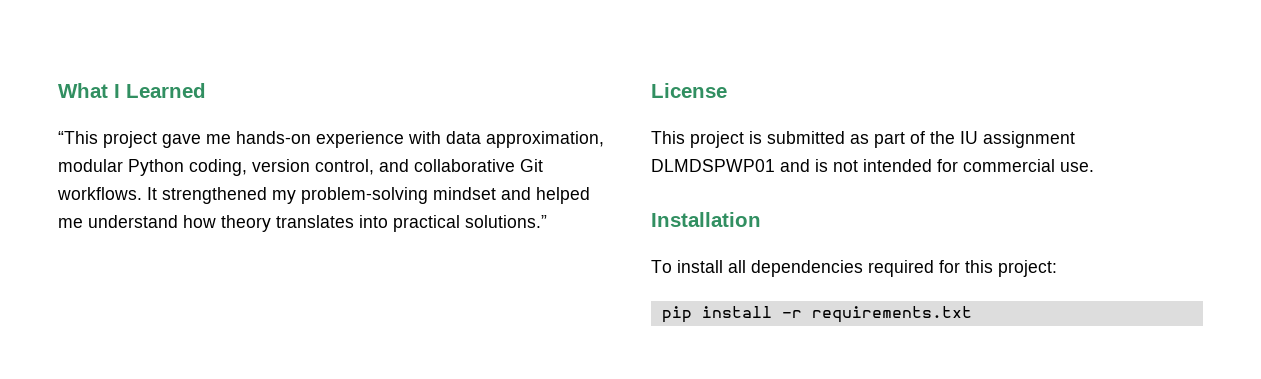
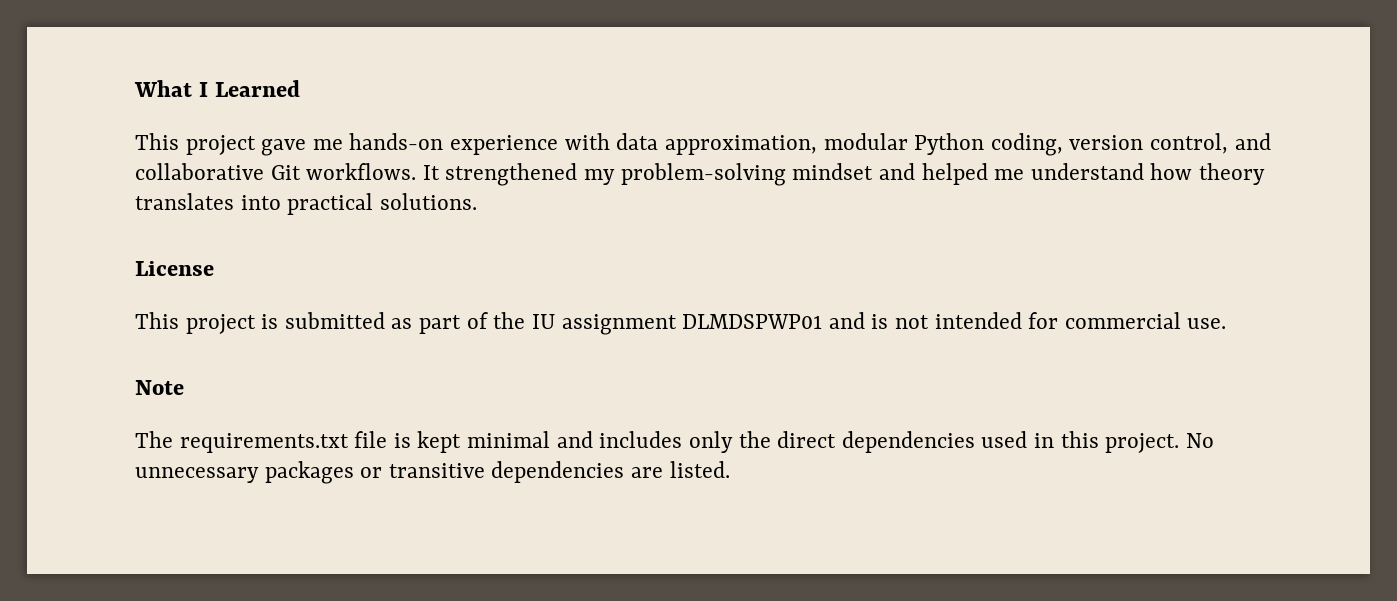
- “This project gave me hands-on experience with data approximation, modular Python coding, version control, and collaborative Git workflows.
+ This project gave me hands-on experience with data approximation, modular Python coding, version control, and collaborative Git workflows.
- It strengthened my problem-solving mindset and helped me understand how theory translates into practical solutions.”
+ It strengthened my problem-solving mindset and helped me understand how theory translates into practical solutions.
- Installation
- To install all dependencies required for this project:
- pip install -r requirements.txt
+ Note
+ The requirements.txt file is kept minimal and includes only the direct dependencies used in this project. No unnecessary packages or transitive dependencies are listed.

